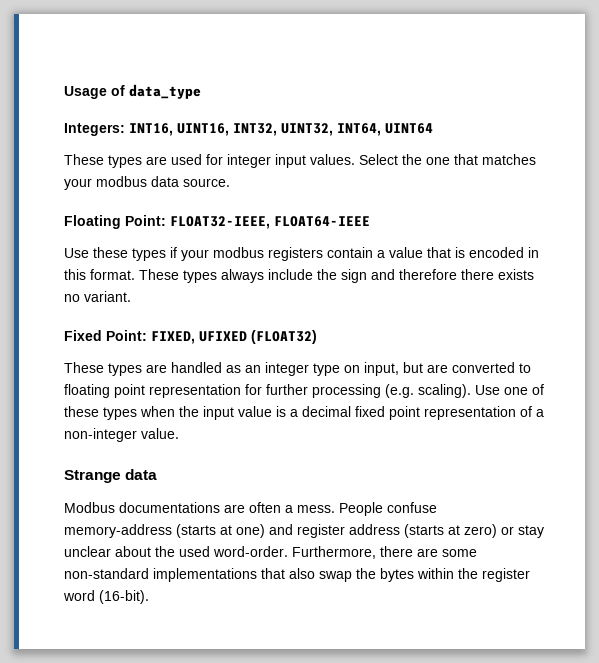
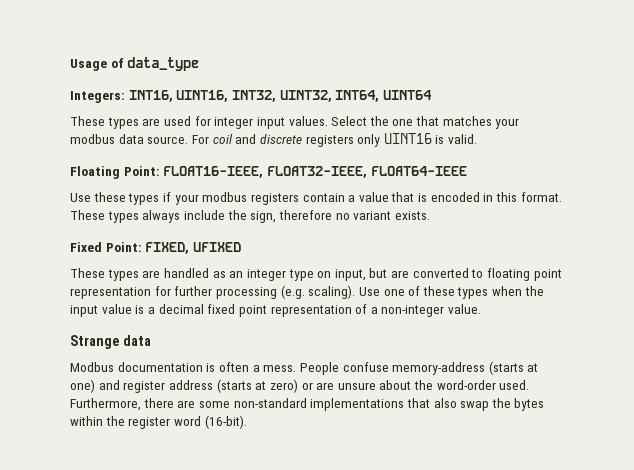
+ For coil and discrete registers only UINT16 is valid.
- Floating Point: FLOAT32-IEEE, FLOAT64-IEEE
+ Floating Point: FLOAT16-IEEE, FLOAT32-IEEE, FLOAT64-IEEE
- These types always include the sign and therefore there exists no variant.
+ These types always include the sign, therefore no variant exists.
- Fixed Point: FIXED, UFIXED (FLOAT32)
+ Fixed Point: FIXED, UFIXED
- Modbus documentations are often a mess.
+ Modbus documentation is often a mess.
- People confuse memory-address (starts at one) and register address (starts at zero) or stay unclear about the used word-order.
+ People confuse memory-address (starts at one) and register address (starts at zero) or are unsure about the word-order used.

